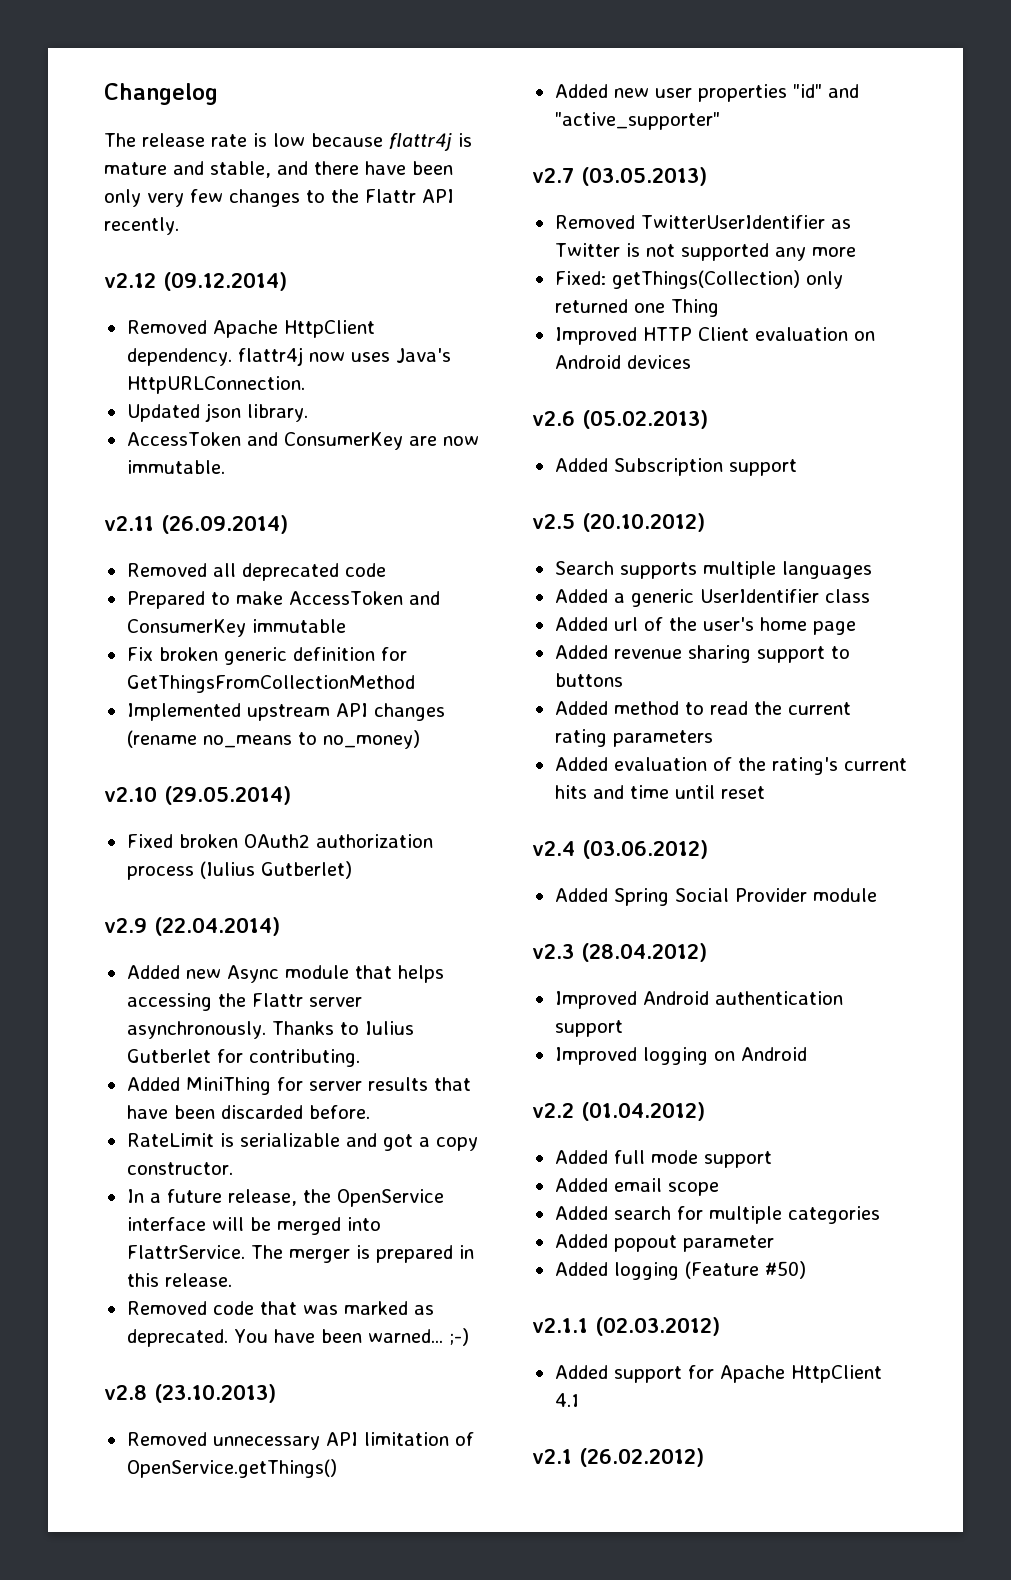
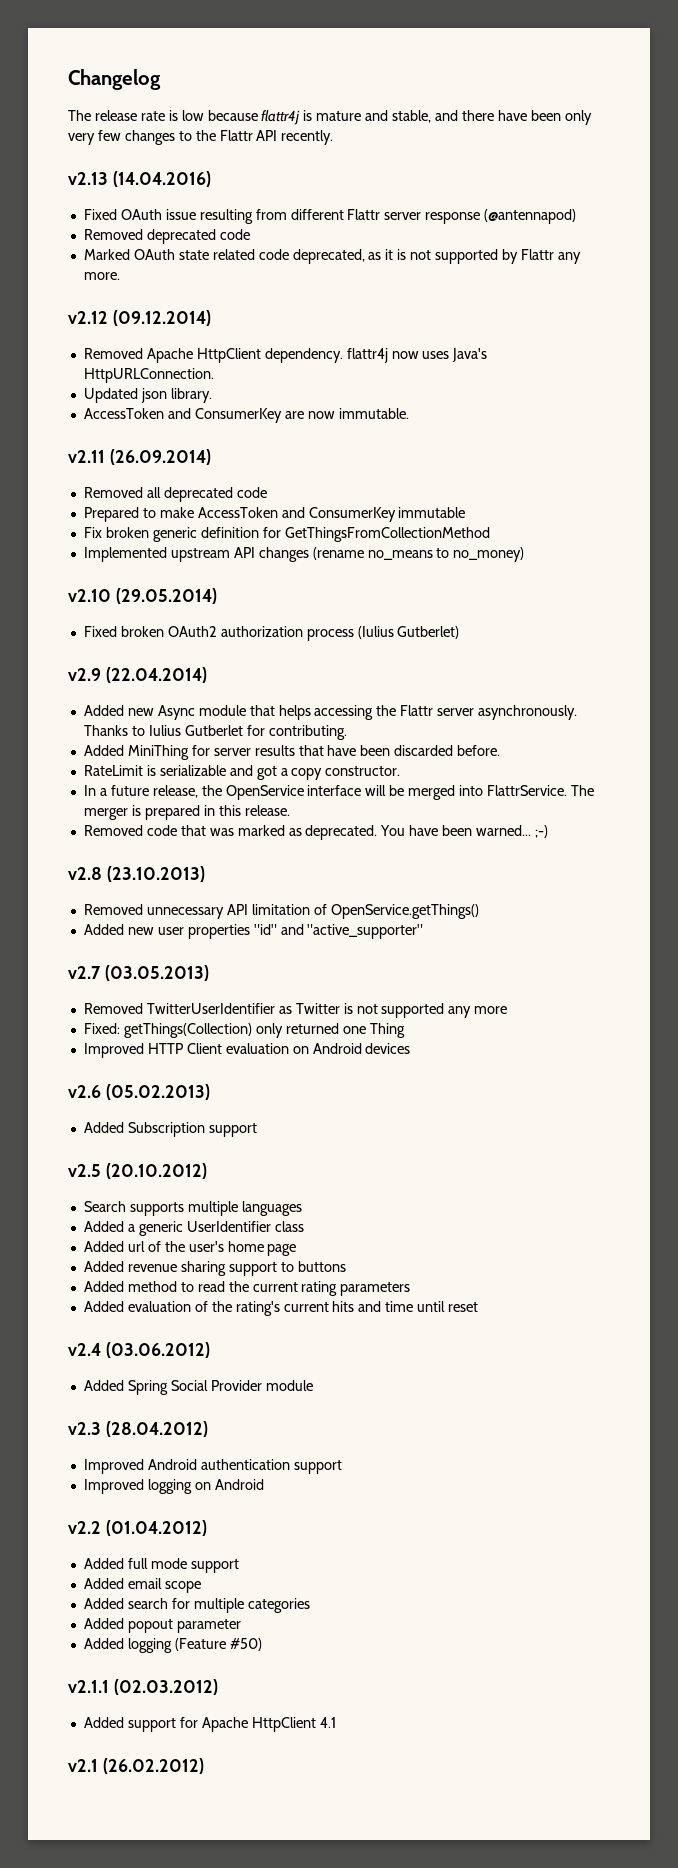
+ v2.13 (14.04.2016)
+ Fixed OAuth issue resulting from different Flattr server response (@antennapod)
+ Removed deprecated code
+ Marked OAuth state related code deprecated, as it is not supported by Flattr any more.

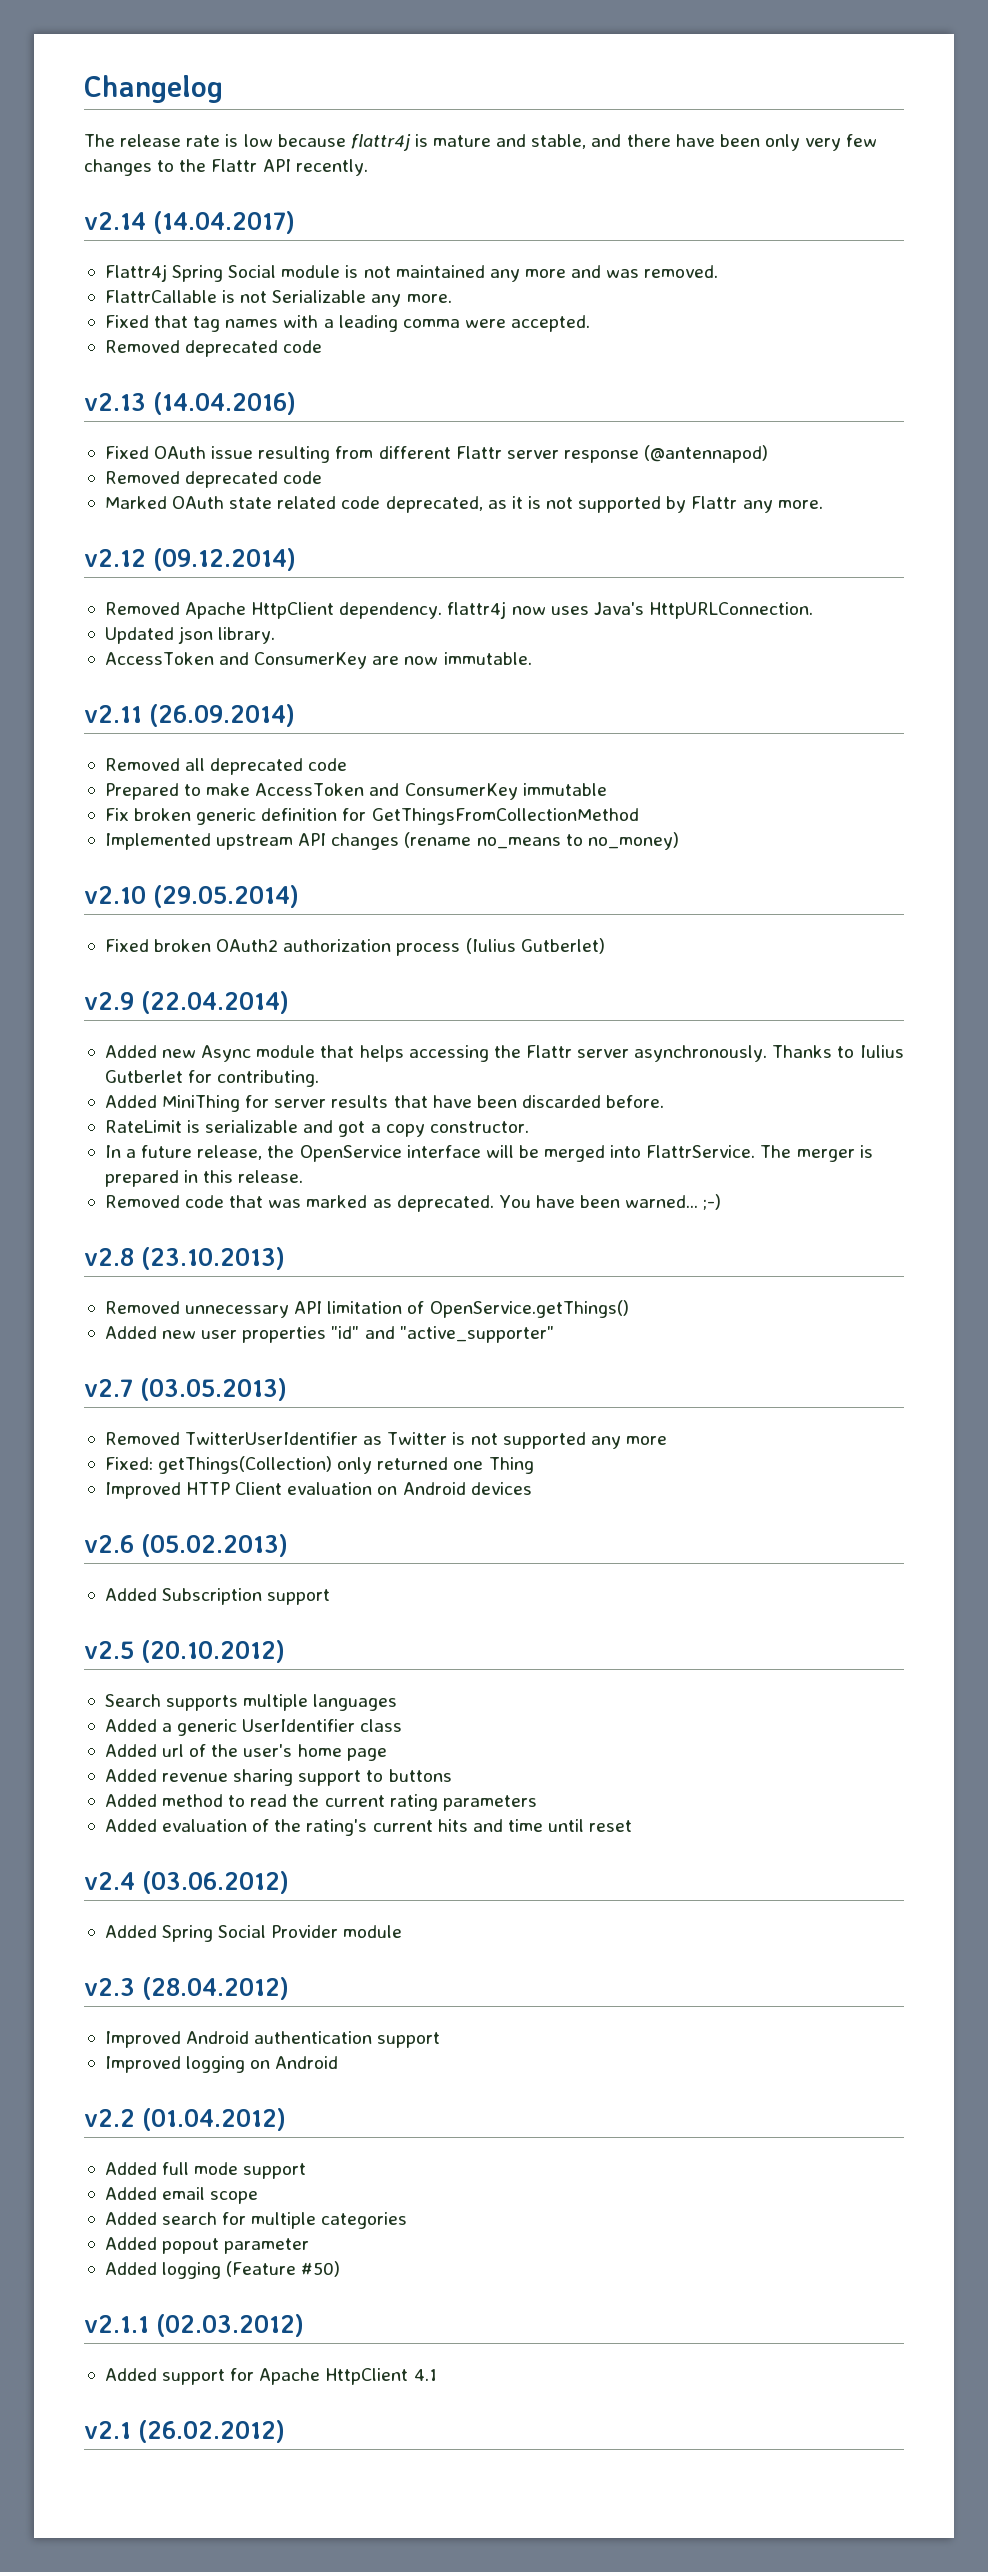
+ v2.14 (14.04.2017)
+ Flattr4j Spring Social module is not maintained any more and was removed.
+ FlattrCallable is not Serializable any more.
+ Fixed that tag names with a leading comma were accepted.
+ Removed deprecated code

